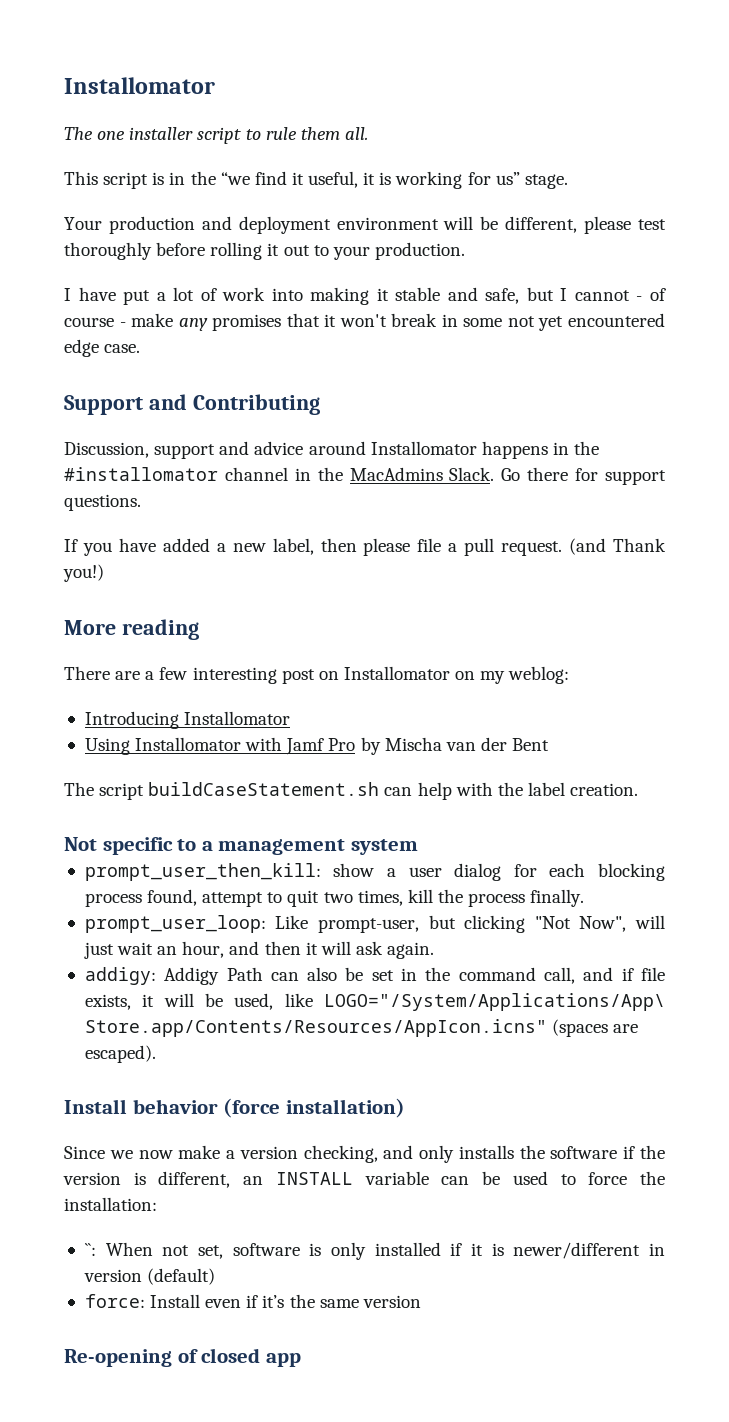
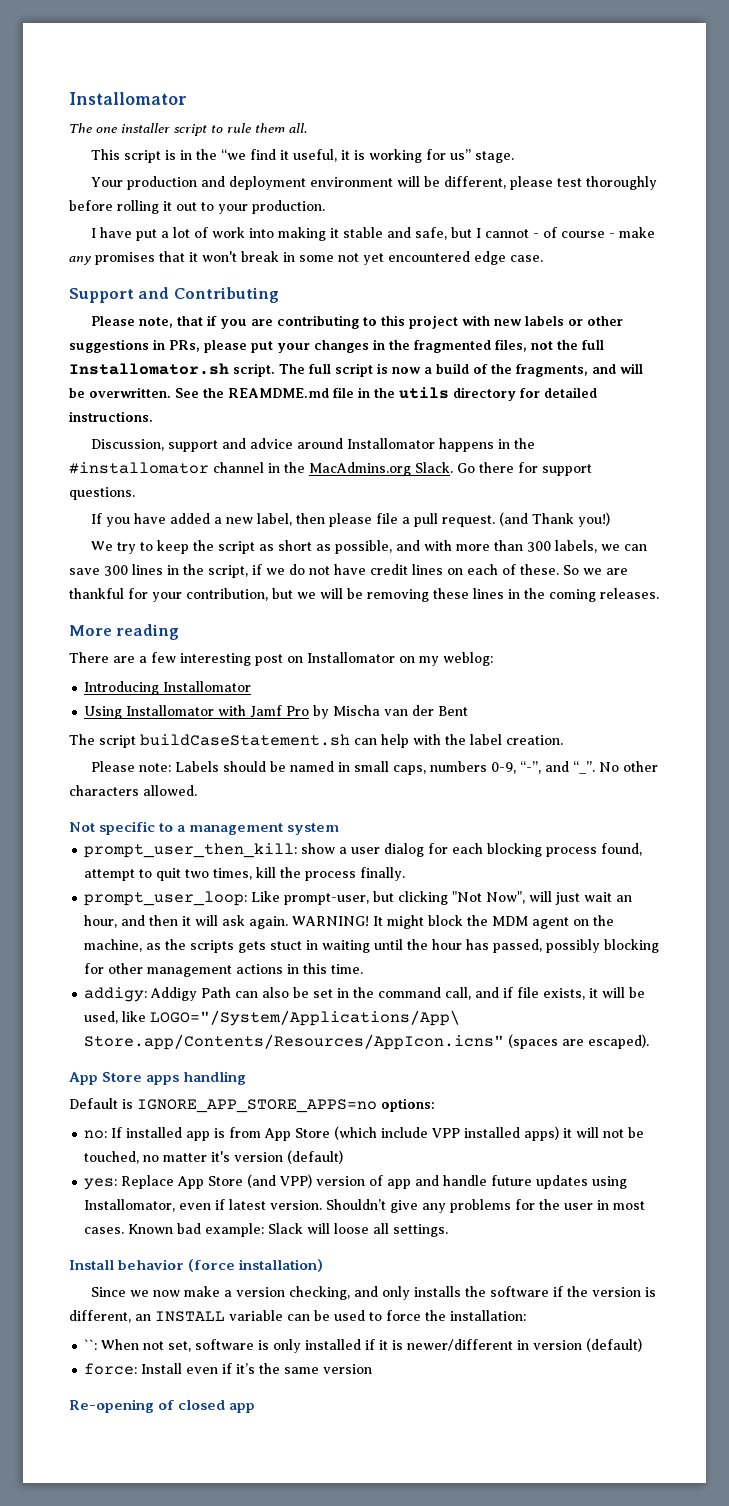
+ Please note, that if you are contributing to this project with new labels or other suggestions in PRs, please put your changes in the fragmented files, not the full Installomator.sh script. The full script is now a build of the fragments, and will be overwritten. See the REAMDME.md file in the utils directory for detailed instructions.
- Discussion, support and advice around Installomator happens in the #installomator channel in the MacAdmins Slack.
+ Discussion, support and advice around Installomator happens in the #installomator channel in the MacAdmins.org Slack.
+ We try to keep the script as short as possible, and with more than 300 labels, we can save 300 lines in the script, if we do not have credit lines on each of these. So we are thankful for your contribution, but we will be removing these lines in the coming releases.
+ Please note: Labels should be named in small caps, numbers 0-9, “-”, and “_”. No other characters allowed.
+ WARNING! It might block the MDM agent on the machine, as the scripts gets stuct in waiting until the hour has passed, possibly blocking for other management actions in this time.
+ App Store apps handling
+ Default is IGNORE_APP_STORE_APPS=no options:
+ no: If installed app is from App Store (which include VPP installed apps) it will not be touched, no matter it's version (default)
+ yes: Replace App Store (and VPP) version of app and handle future updates using Installomator, even if latest version. Shouldn’t give any problems for the user in most cases. Known bad example: Slack will loose all settings.

